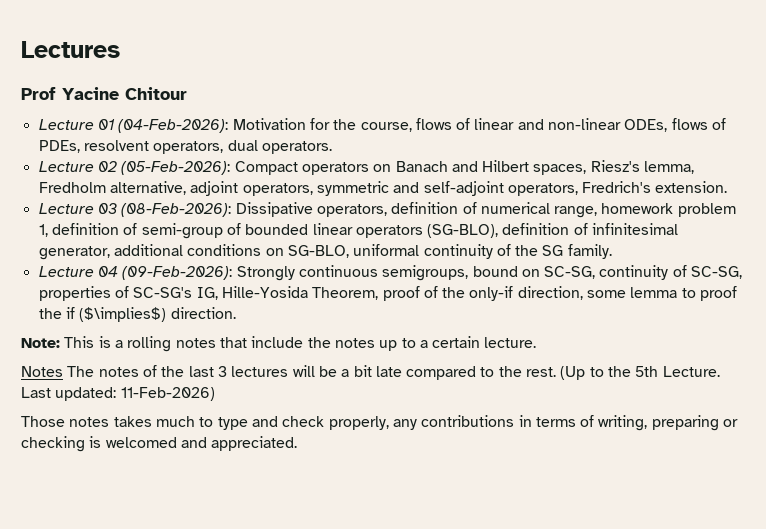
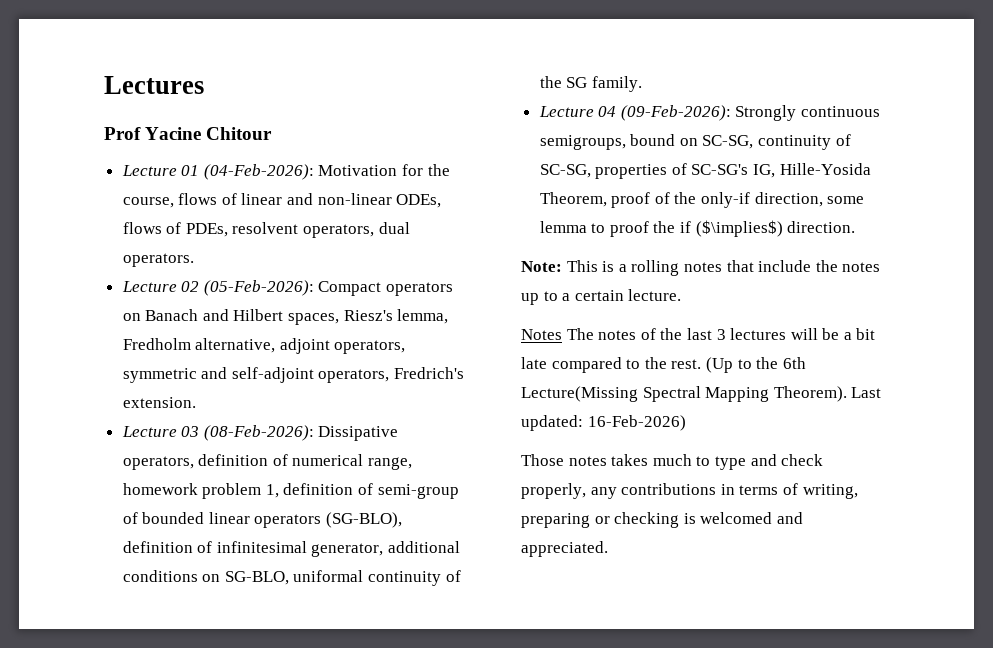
- (Up to the 5th Lecture.
+ (Up to the 6th Lecture(Missing Spectral Mapping Theorem).
- Last updated: 11-Feb-2026)
+ Last updated: 16-Feb-2026)

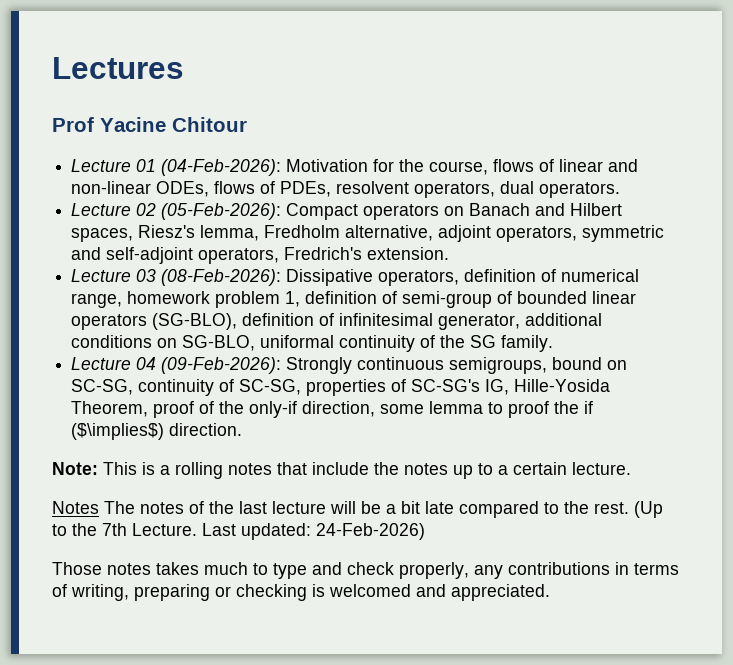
- Notes The notes of the last 3 lectures will be a bit late compared to the rest.
+ Notes The notes of the last lecture will be a bit late compared to the rest.
- (Up to the 6th Lecture(Missing Spectral Mapping Theorem).
+ (Up to the 7th Lecture.
- Last updated: 16-Feb-2026)
+ Last updated: 24-Feb-2026)

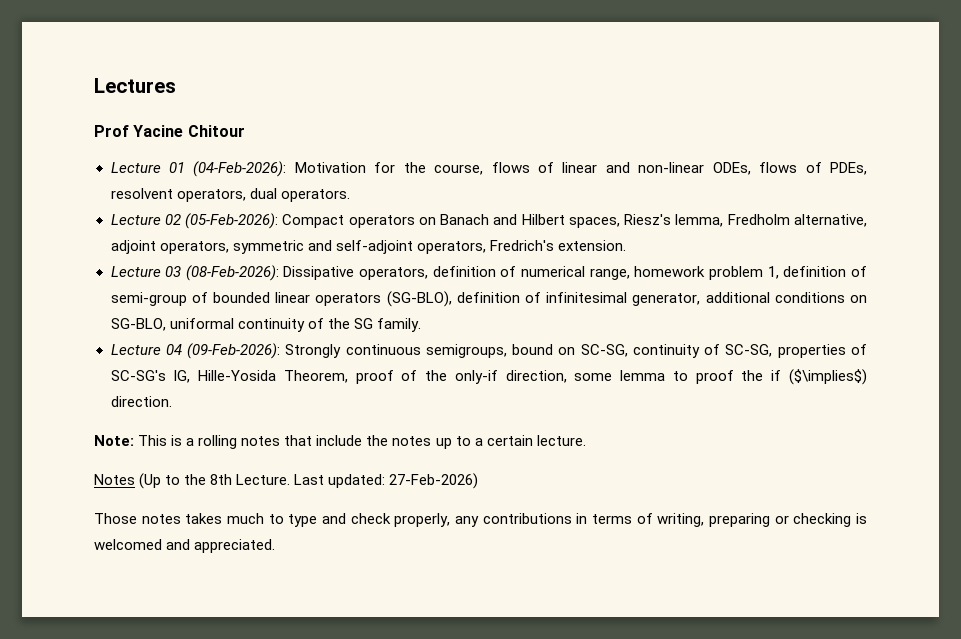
- Notes The notes of the last lecture will be a bit late compared to the rest. (Up to the 7th Lecture.
+ Notes (Up to the 8th Lecture.
- Last updated: 24-Feb-2026)
+ Last updated: 27-Feb-2026)

